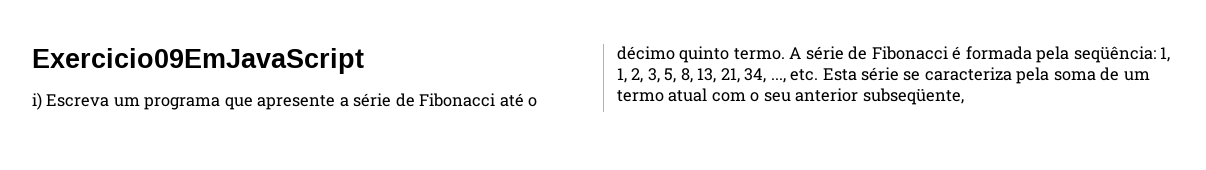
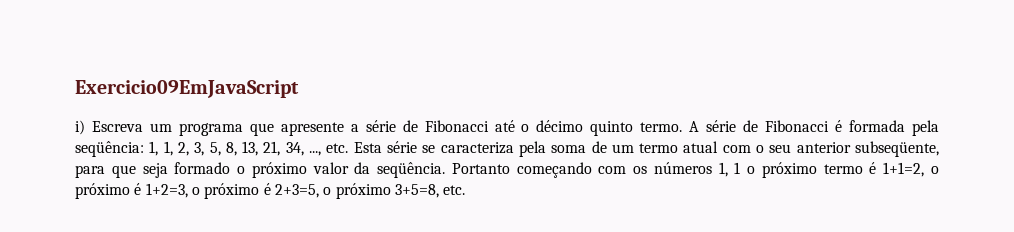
- A série de Fibonacci é formada pela seqüência: 1, 1, 2, 3, 5, 8, 13, 21, 34, ..., etc. Esta série se caracteriza pela soma de um termo atual com o seu anterior subseqüente,
+ A série de Fibonacci é formada pela seqüência: 1, 1, 2, 3, 5, 8, 13, 21, 34, ..., etc. Esta série se caracteriza pela soma de um termo atual com o seu anterior subseqüente, para que seja formado o próximo valor da seqüência. Portanto começando com os números 1, 1 o próximo termo é 1+1=2, o próximo é 1+2=3, o próximo é 2+3=5, o próximo 3+5=8, etc.

